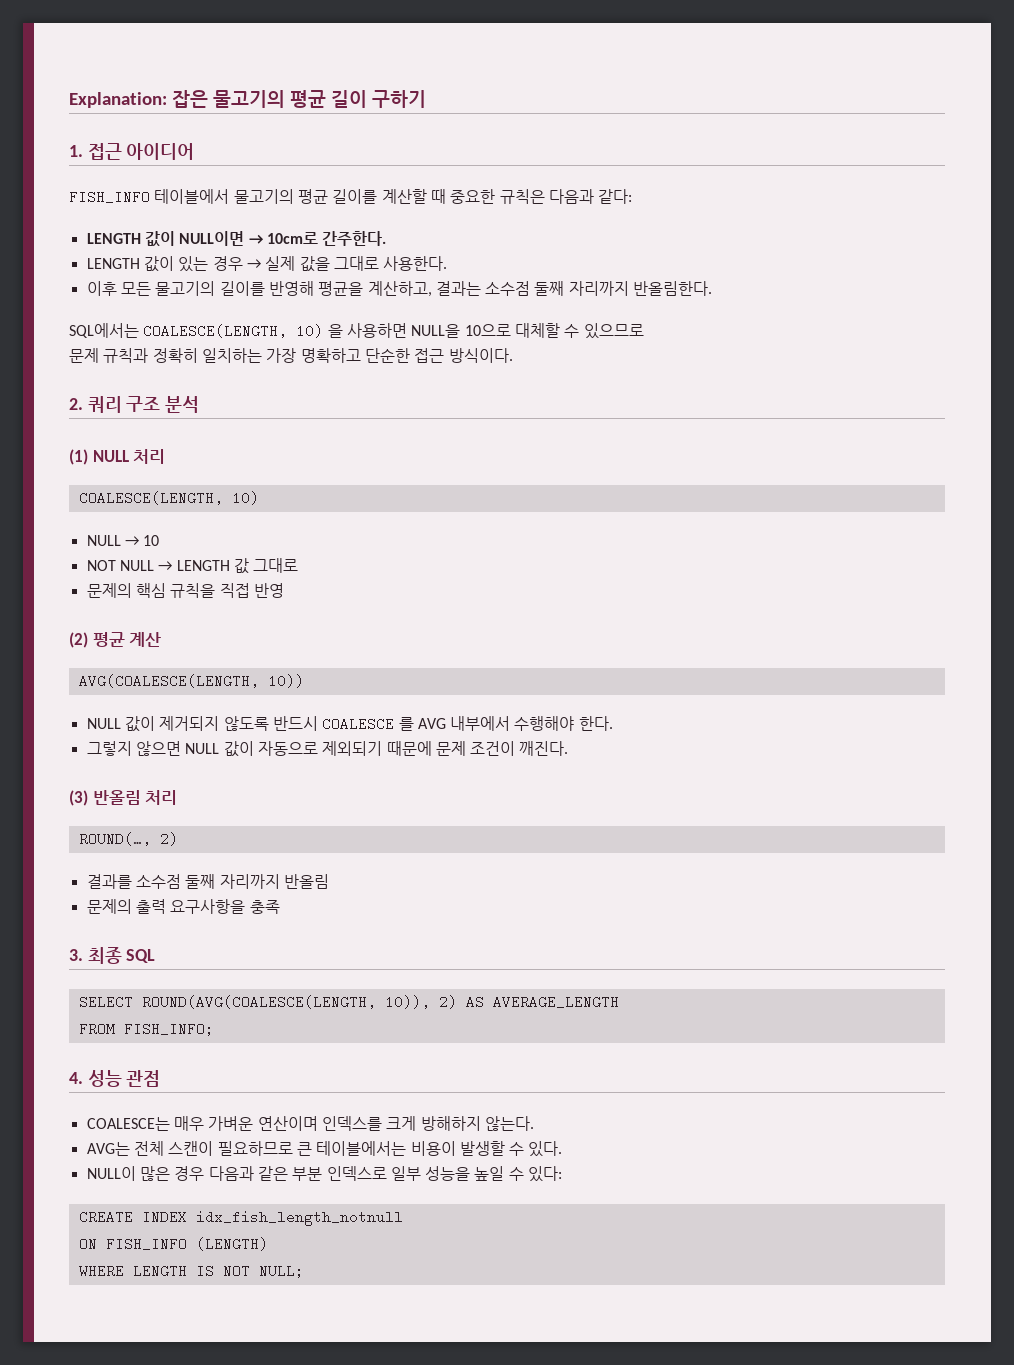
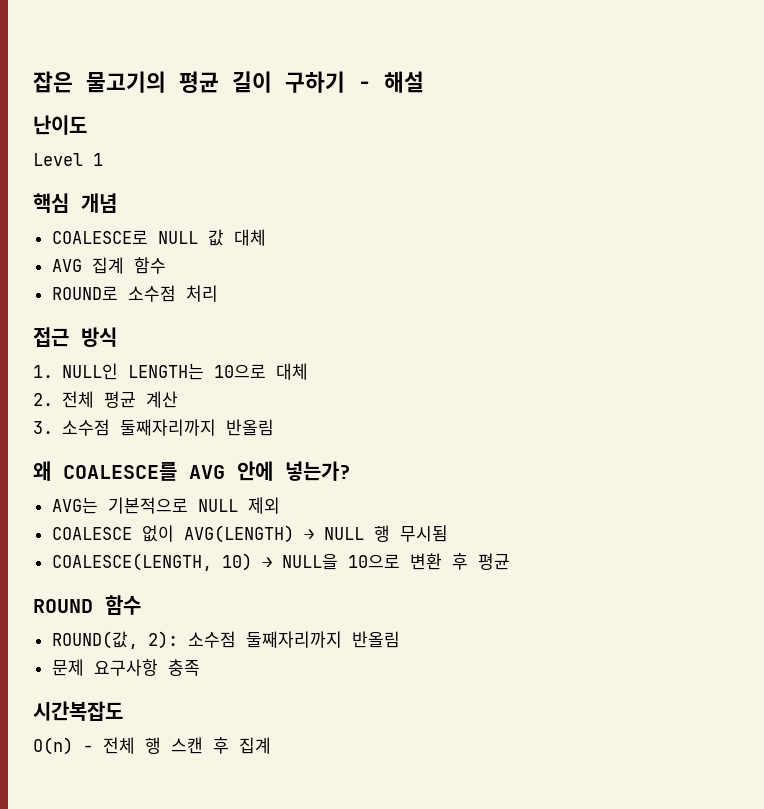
- Explanation: 잡은 물고기의 평균 길이 구하기
- 1. 접근 아이디어
- FISH_INFO 테이블에서 물고기의 평균 길이를 계산할 때 중요한 규칙은 다음과 같다:
- LENGTH 값이 NULL이면 → 10cm로 간주한다.
- LENGTH 값이 있는 경우 → 실제 값을 그대로 사용한다.
- 이후 모든 물고기의 길이를 반영해 평균을 계산하고, 결과는 소수점 둘째 자리까지 반올림한다.
- SQL에서는 COALESCE(LENGTH, 10) 을 사용하면 NULL을 10으로 대체할 수 있으므로
- 문제 규칙과 정확히 일치하는 가장 명확하고 단순한 접근 방식이다.
- 2. 쿼리 구조 분석
- (1) NULL 처리
- COALESCE(LENGTH, 10)
- NULL → 10
- NOT NULL → LENGTH 값 그대로
- 문제의 핵심 규칙을 직접 반영
- (2) 평균 계산
- AVG(COALESCE(LENGTH, 10))
- NULL 값이 제거되지 않도록 반드시 COALESCE 를 AVG 내부에서 수행해야 한다.
- 그렇지 않으면 NULL 값이 자동으로 제외되기 때문에 문제 조건이 깨진다.
- (3) 반올림 처리
- ROUND(…, 2)
- 결과를 소수점 둘째 자리까지 반올림
- 문제의 출력 요구사항을 충족
- 3. 최종 SQL
- SELECT ROUND(AVG(COALESCE(LENGTH, 10)), 2) AS AVERAGE_LENGTH
- FROM FISH_INFO;
- 4. 성능 관점
- COALESCE는 매우 가벼운 연산이며 인덱스를 크게 방해하지 않는다.
- AVG는 전체 스캔이 필요하므로 큰 테이블에서는 비용이 발생할 수 있다.
- NULL이 많은 경우 다음과 같은 부분 인덱스로 일부 성능을 높일 수 있다:
- CREATE INDEX idx_fish_length_notnull
- ON FISH_INFO (LENGTH)
- WHERE LENGTH IS NOT NULL;
+ 잡은 물고기의 평균 길이 구하기 - 해설
+ 난이도
+ Level 1
+ 핵심 개념
+ COALESCE로 NULL 값 대체
+ AVG 집계 함수
+ ROUND로 소수점 처리
+ 접근 방식
+ 1. NULL인 LENGTH는 10으로 대체
+ 2. 전체 평균 계산
+ 3. 소수점 둘째자리까지 반올림
+ 왜 COALESCE를 AVG 안에 넣는가?
+ AVG는 기본적으로 NULL 제외
+ COALESCE 없이 AVG(LENGTH) → NULL 행 무시됨
+ COALESCE(LENGTH, 10) → NULL을 10으로 변환 후 평균
+ ROUND 함수
+ ROUND(값, 2): 소수점 둘째자리까지 반올림
+ 문제 요구사항 충족
+ 시간복잡도
+ O(n) - 전체 행 스캔 후 집계

